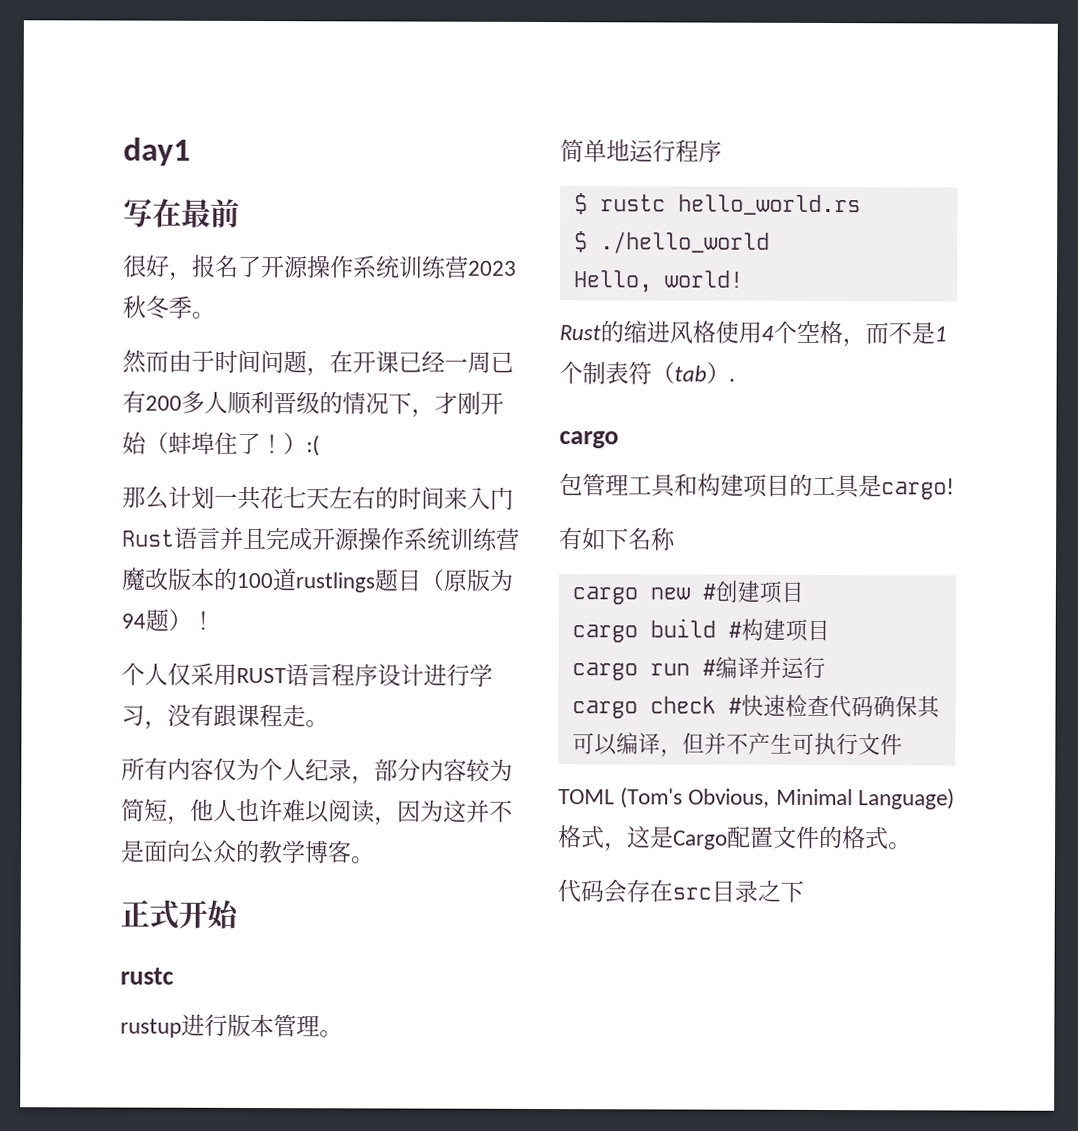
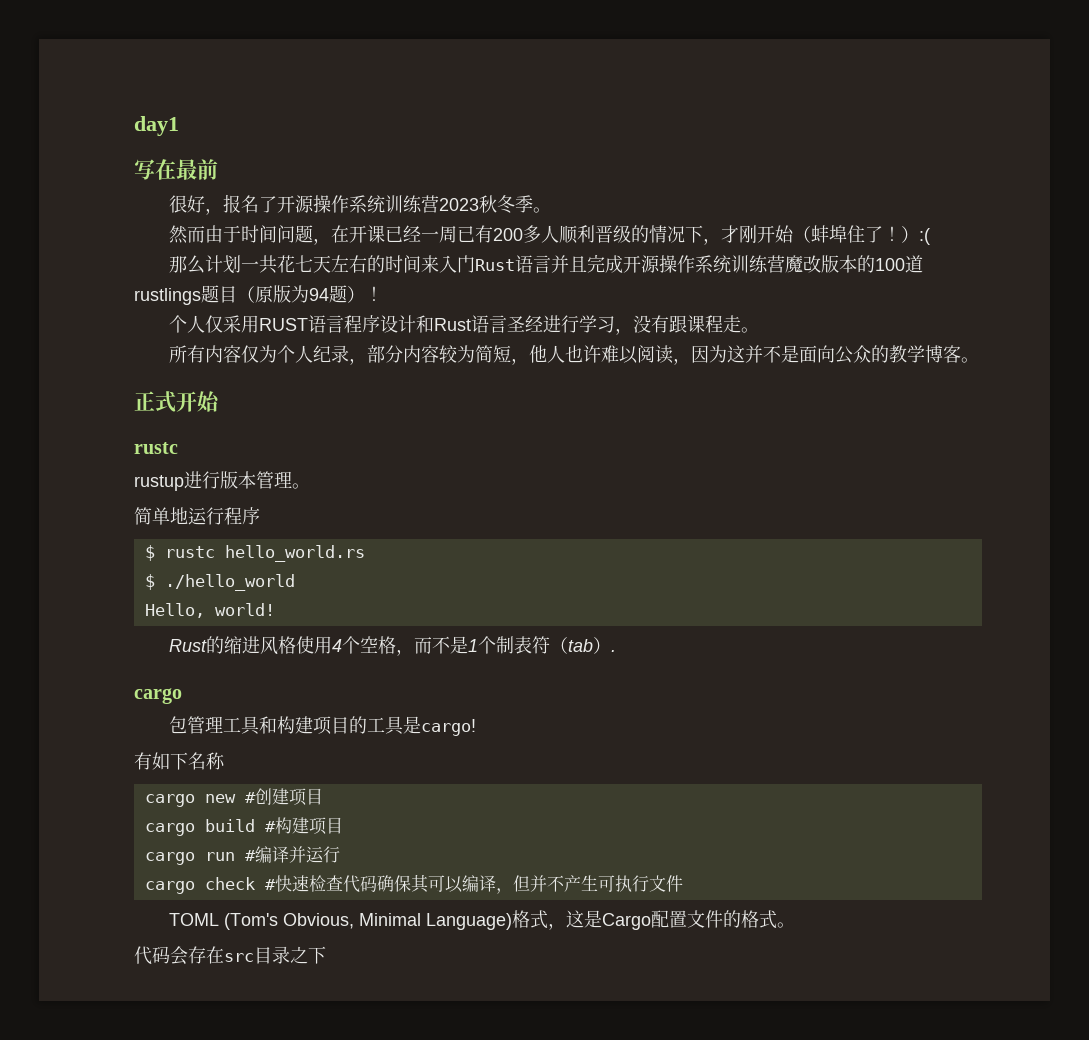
- 个人仅采用RUST语言程序设计进行学习，没有跟课程走。
+ 个人仅采用RUST语言程序设计和Rust语言圣经进行学习，没有跟课程走。

